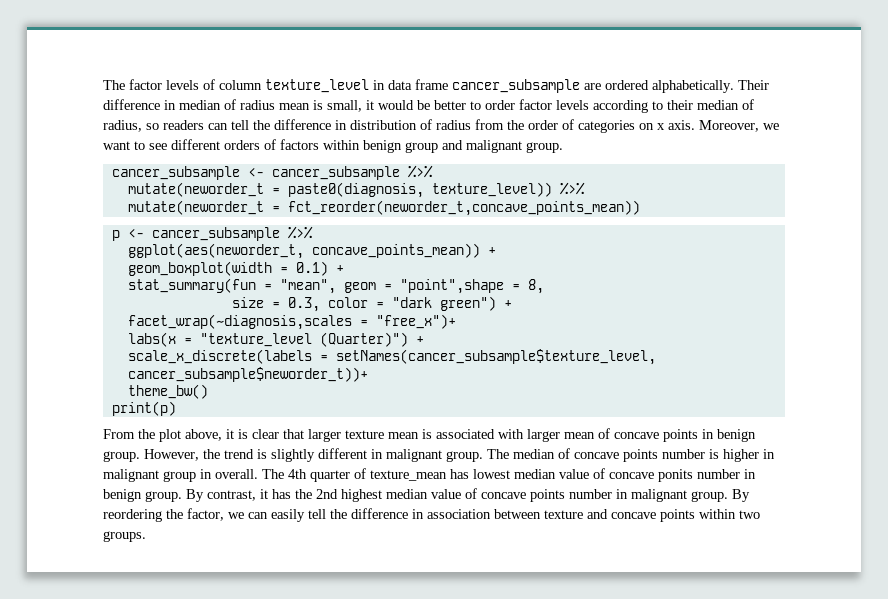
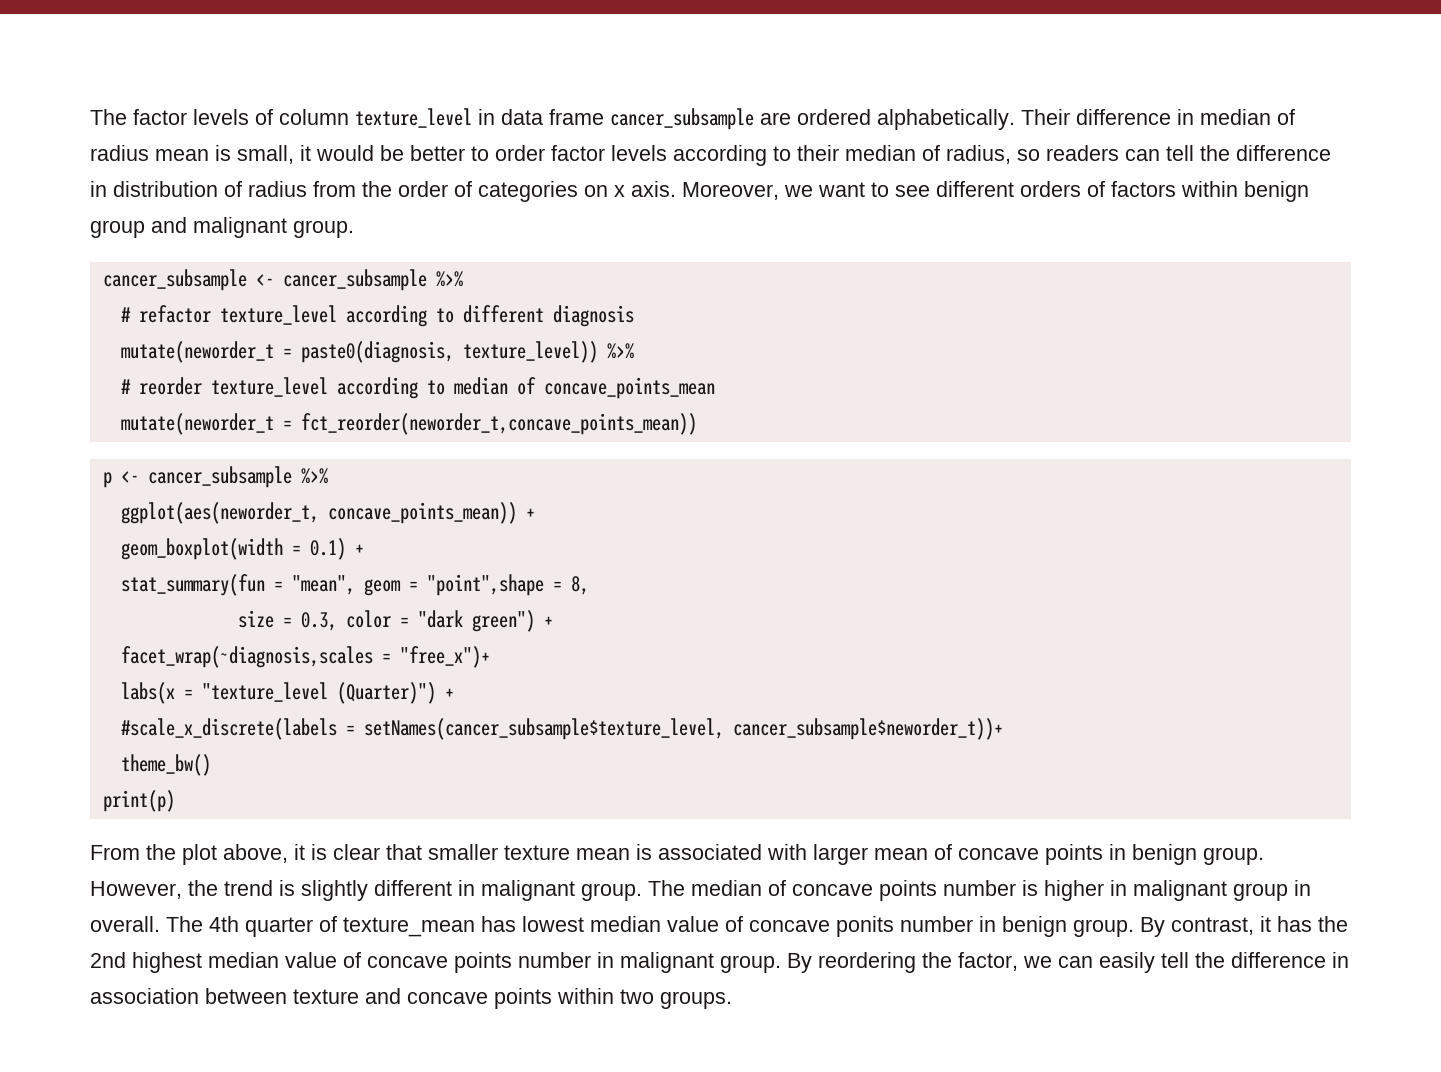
+ # refactor texture_level according to different diagnosis
+ # reorder texture_level according to median of concave_points_mean
- scale_x_discrete(labels = setNames(cancer_subsample$texture_level, cancer_subsample$neworder_t))+
+ #scale_x_discrete(labels = setNames(cancer_subsample$texture_level, cancer_subsample$neworder_t))+
- From the plot above, it is clear that larger texture mean is associated with larger mean of concave points in benign group.
+ From the plot above, it is clear that smaller texture mean is associated with larger mean of concave points in benign group.

